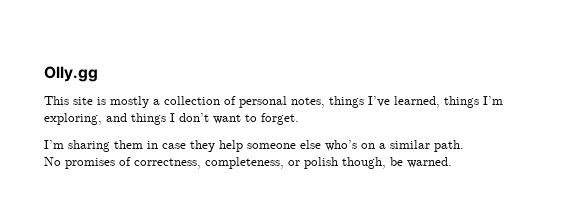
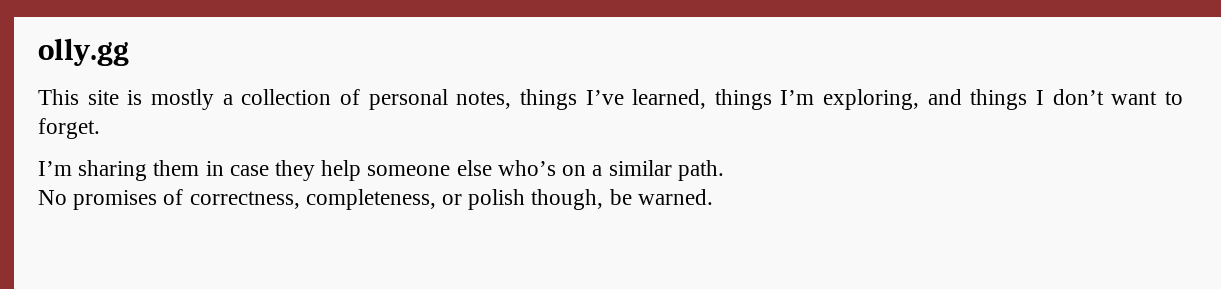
- Olly.gg
+ olly.gg

